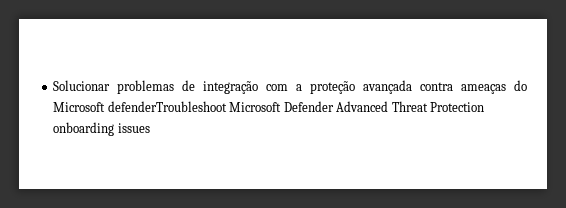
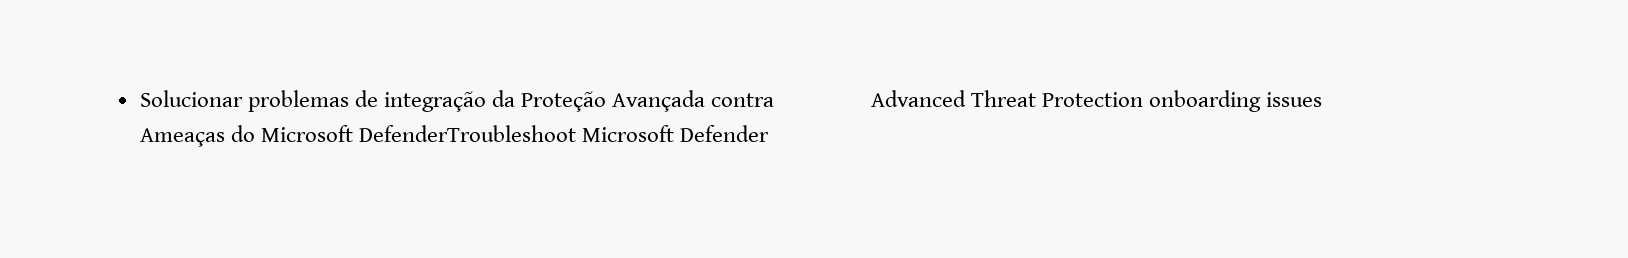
- Solucionar problemas de integração com a proteção avançada contra ameaças do Microsoft defenderTroubleshoot Microsoft Defender Advanced Threat Protection onboarding issues
+ Solucionar problemas de integração da Proteção Avançada contra Ameaças do Microsoft DefenderTroubleshoot Microsoft Defender Advanced Threat Protection onboarding issues

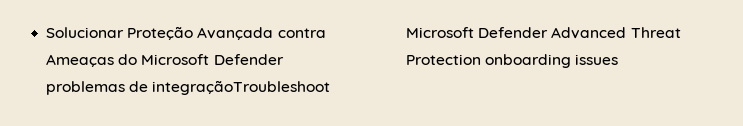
- Solucionar problemas de integração da Proteção Avançada contra Ameaças do Microsoft DefenderTroubleshoot Microsoft Defender Advanced Threat Protection onboarding issues
+ Solucionar Proteção Avançada contra Ameaças do Microsoft Defender problemas de integraçãoTroubleshoot Microsoft Defender Advanced Threat Protection onboarding issues

